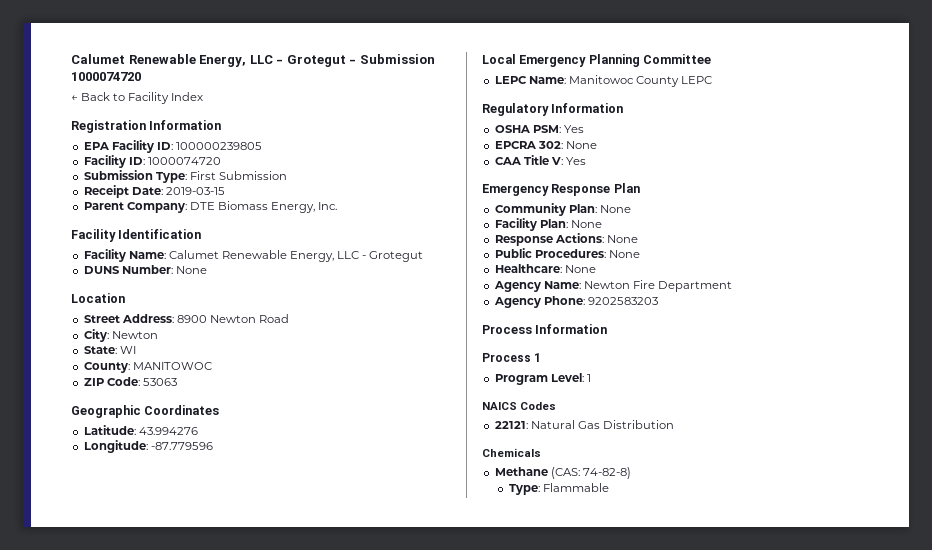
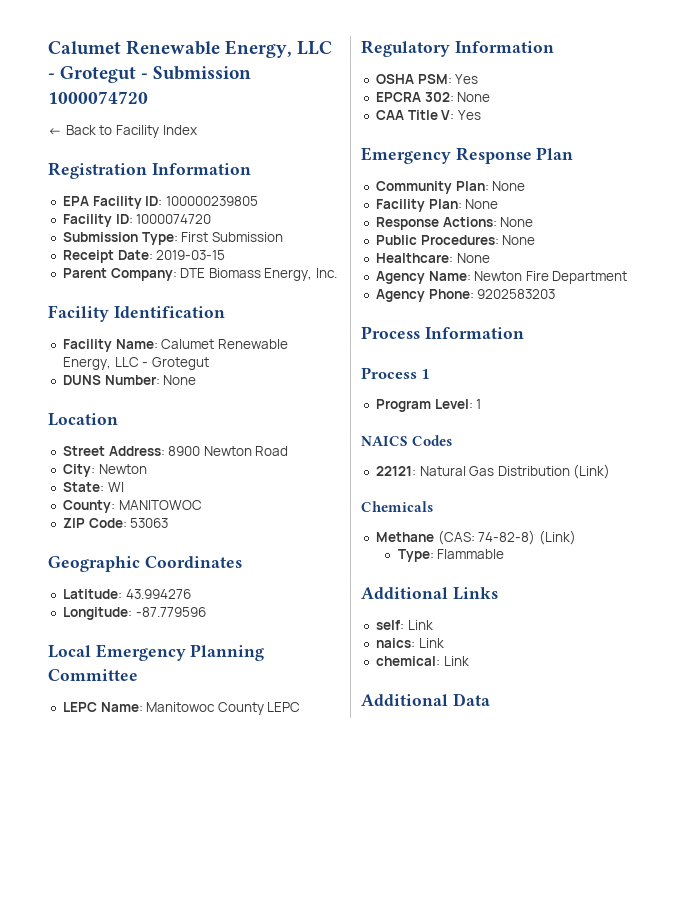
- 22121: Natural Gas Distribution
+ 22121: Natural Gas Distribution (Link)
- Methane (CAS: 74-82-8)
+ Methane (CAS: 74-82-8) (Link)
+ Additional Links
+ self: Link
+ naics: Link
+ chemical: Link
+ Additional Data

